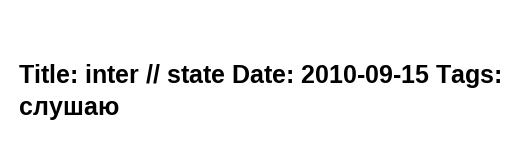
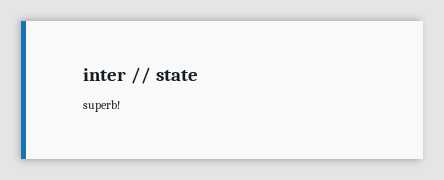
- Title: inter // state Date: 2010-09-15 Tags: слушаю
+ inter // state
+ superb!

